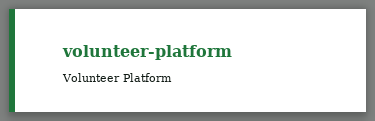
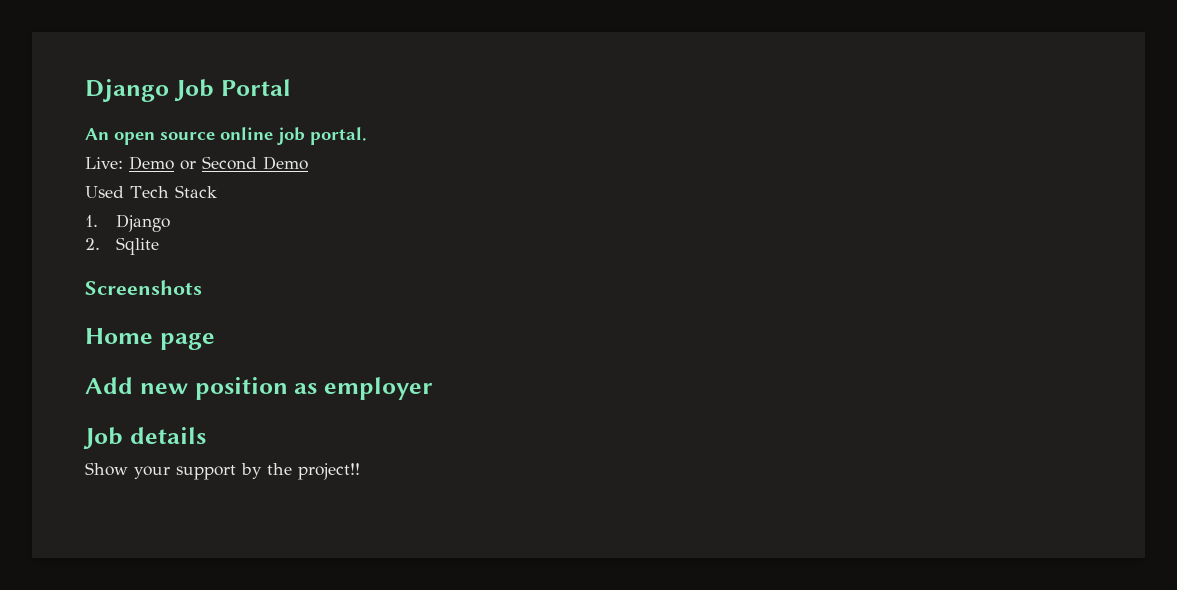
- volunteer-platform
- Volunteer Platform
+ Django Job Portal
+ An open source online job portal.
+ Live: Demo or Second Demo
+ Used Tech Stack
+ 1. Django
+ 2. Sqlite
+ Screenshots
+ Home page
+ Add new position as employer
+ Job details
+ Show your support by the project!!

